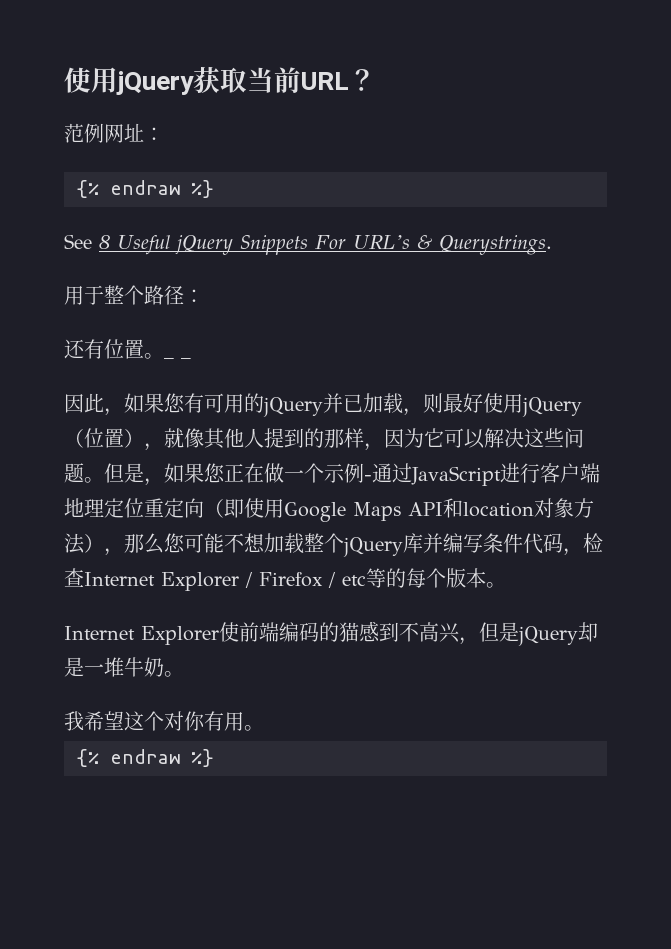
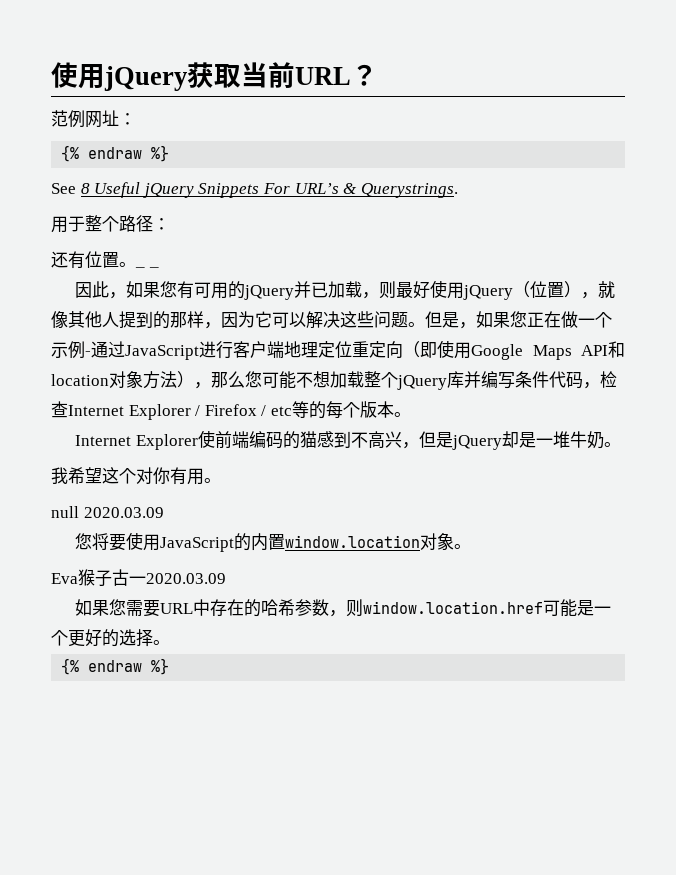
+ null 2020.03.09
+ 您将要使用JavaScript的内置window.location对象。
+ Eva猴子古一2020.03.09
+ 如果您需要URL中存在的哈希参数，则window.location.href可能是一个更好的选择。

